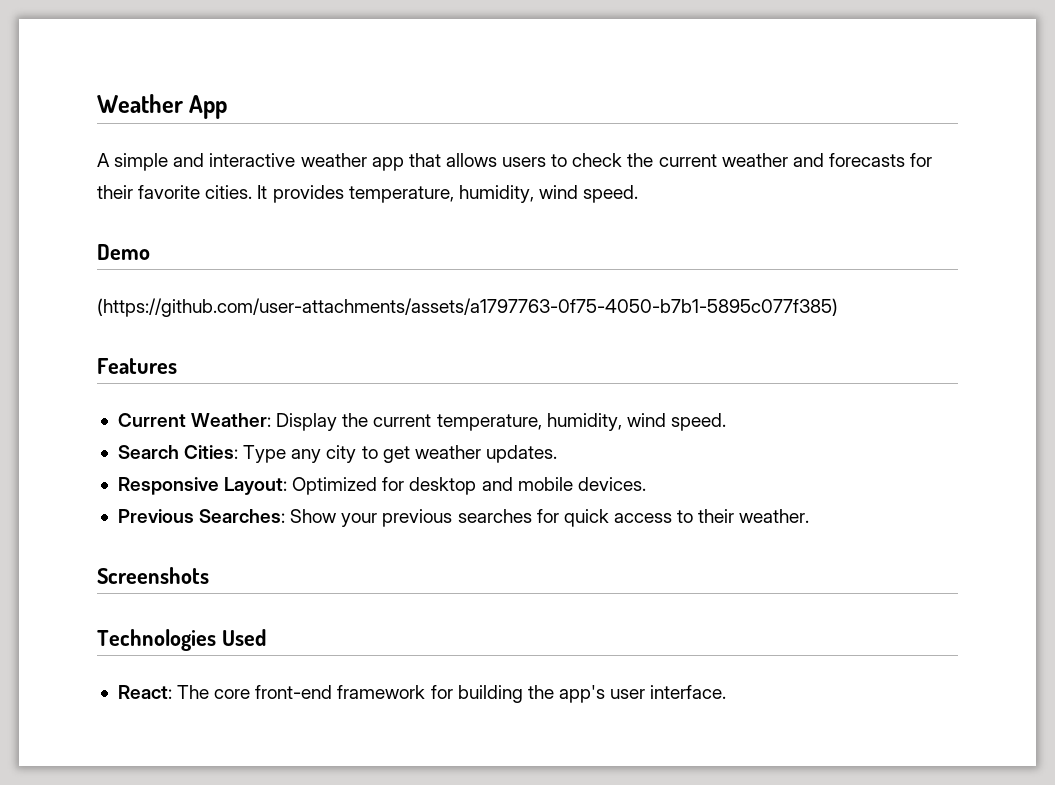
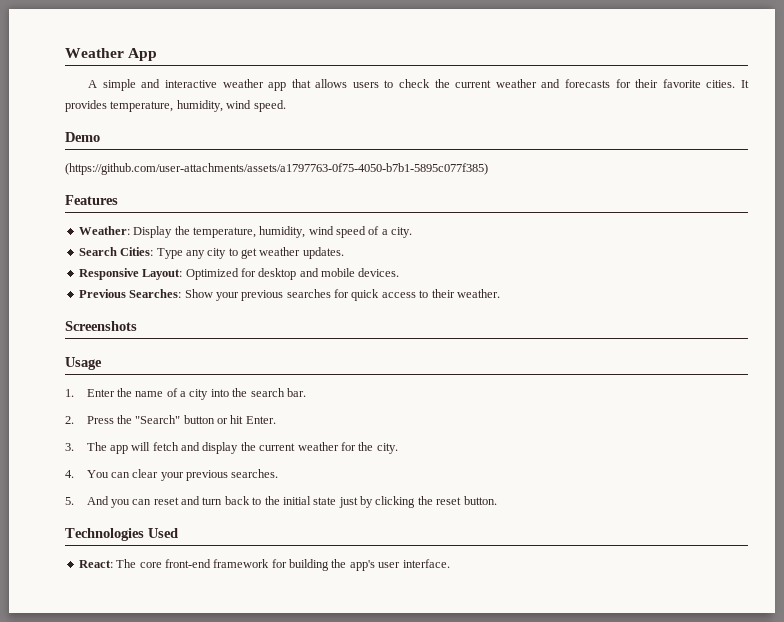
- Current Weather: Display the current temperature, humidity, wind speed.
+ Weather: Display the temperature, humidity, wind speed of a city.
+ Usage
+ 1. Enter the name of a city into the search bar.
+ 2. Press the "Search" button or hit Enter.
+ 3. The app will fetch and display the current weather for the city.
+ 4. You can clear your previous searches.
+ 5. And you can reset and turn back to the initial state just by clicking the reset button.

